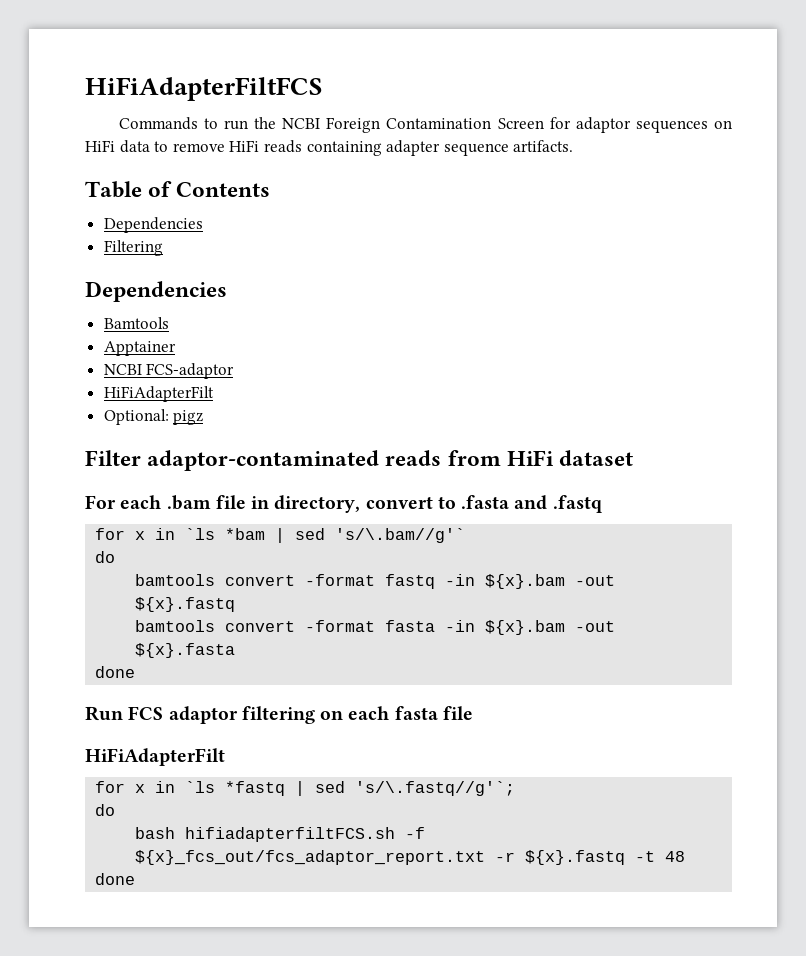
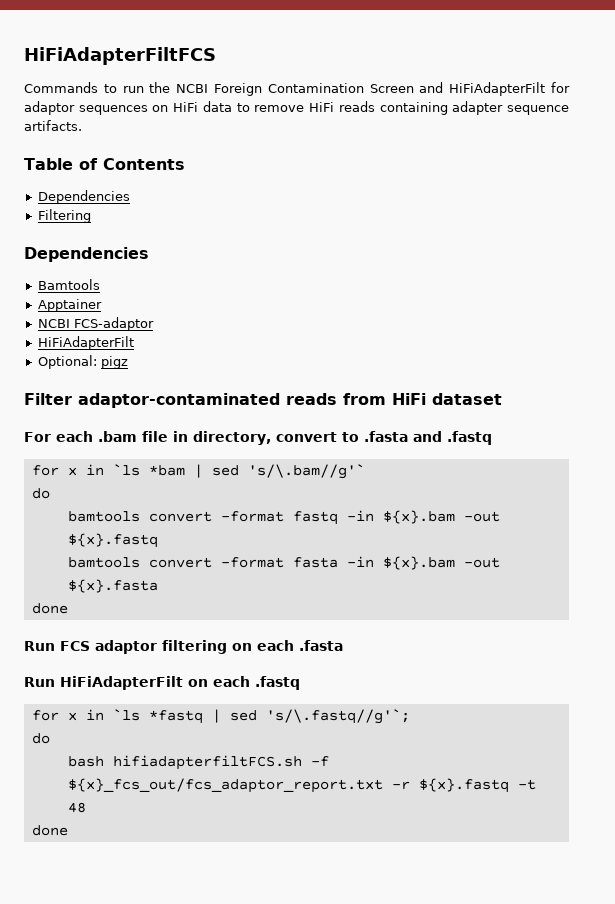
- Commands to run the NCBI Foreign Contamination Screen for adaptor sequences on HiFi data to remove HiFi reads containing adapter sequence artifacts.
+ Commands to run the NCBI Foreign Contamination Screen and HiFiAdapterFilt for adaptor sequences on HiFi data to remove HiFi reads containing adapter sequence artifacts.
- Run FCS adaptor filtering on each fasta file
- HiFiAdapterFilt
+ Run FCS adaptor filtering on each .fasta
+ Run HiFiAdapterFilt on each .fastq

